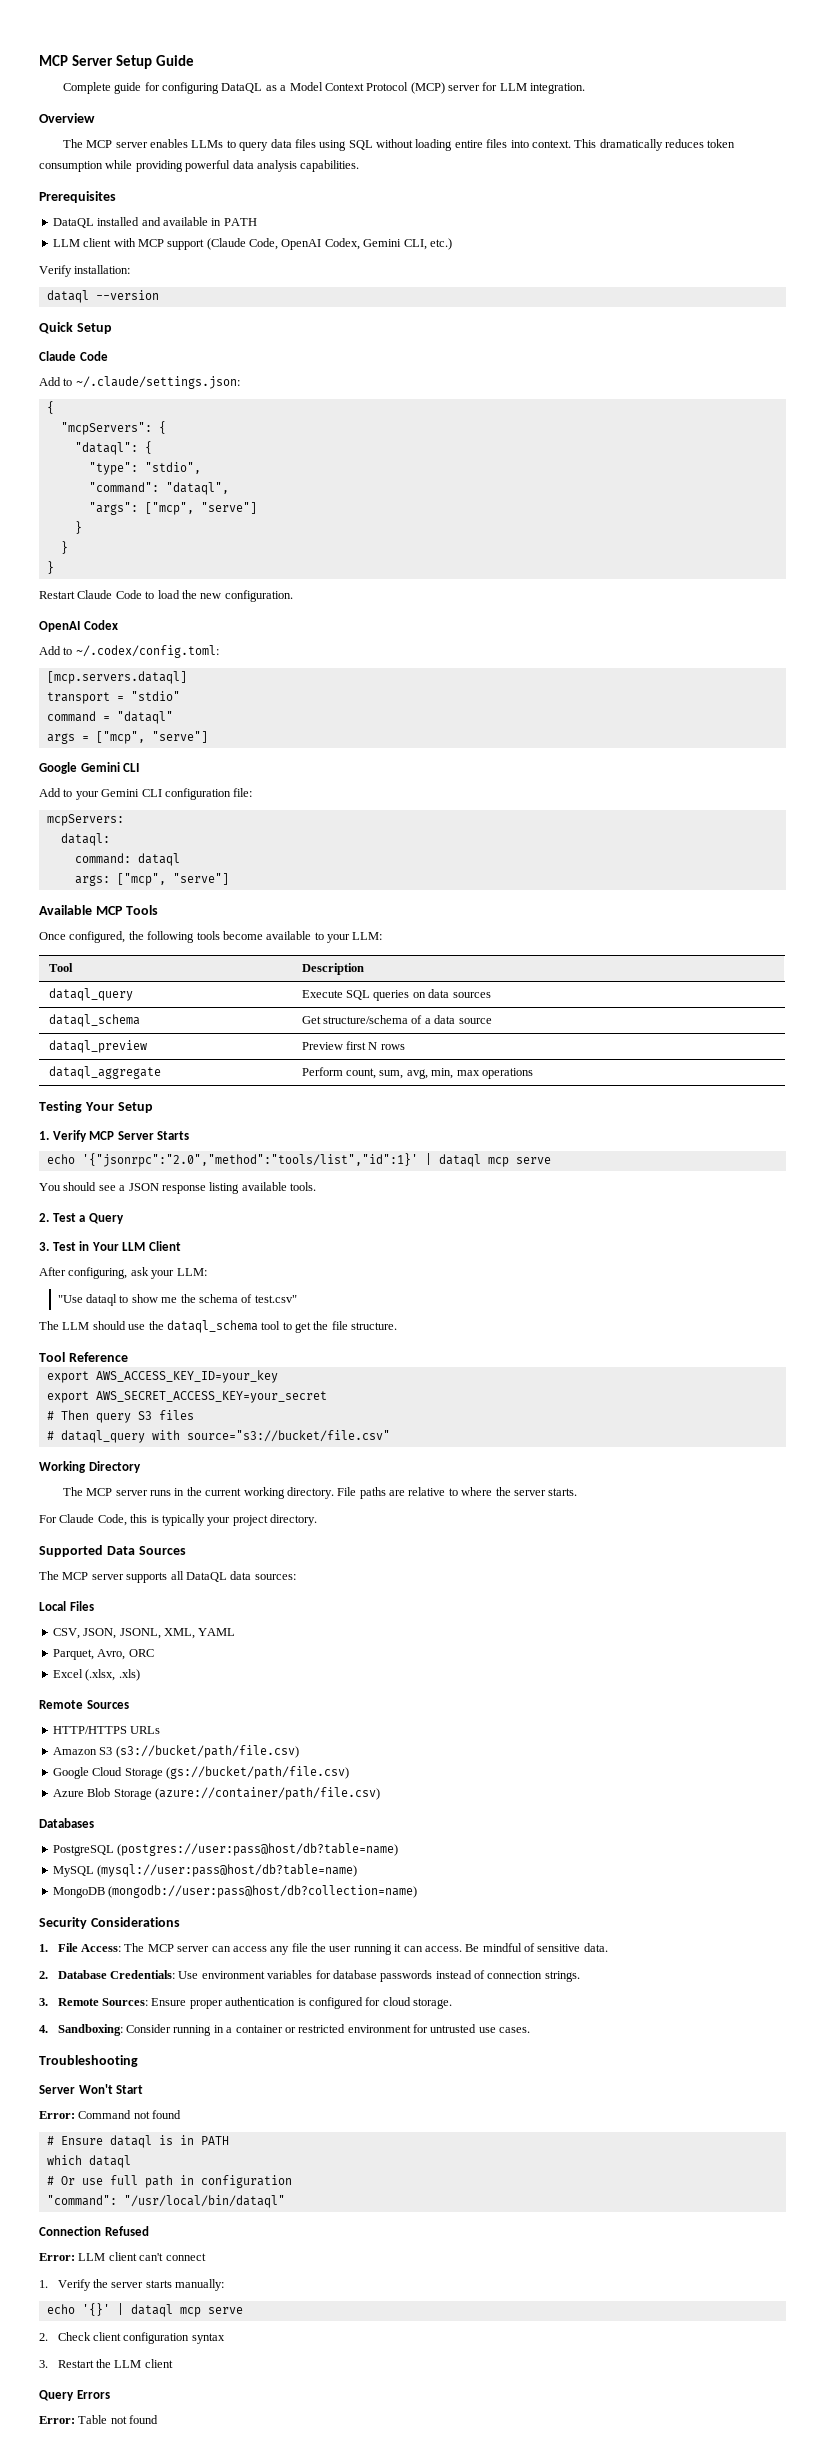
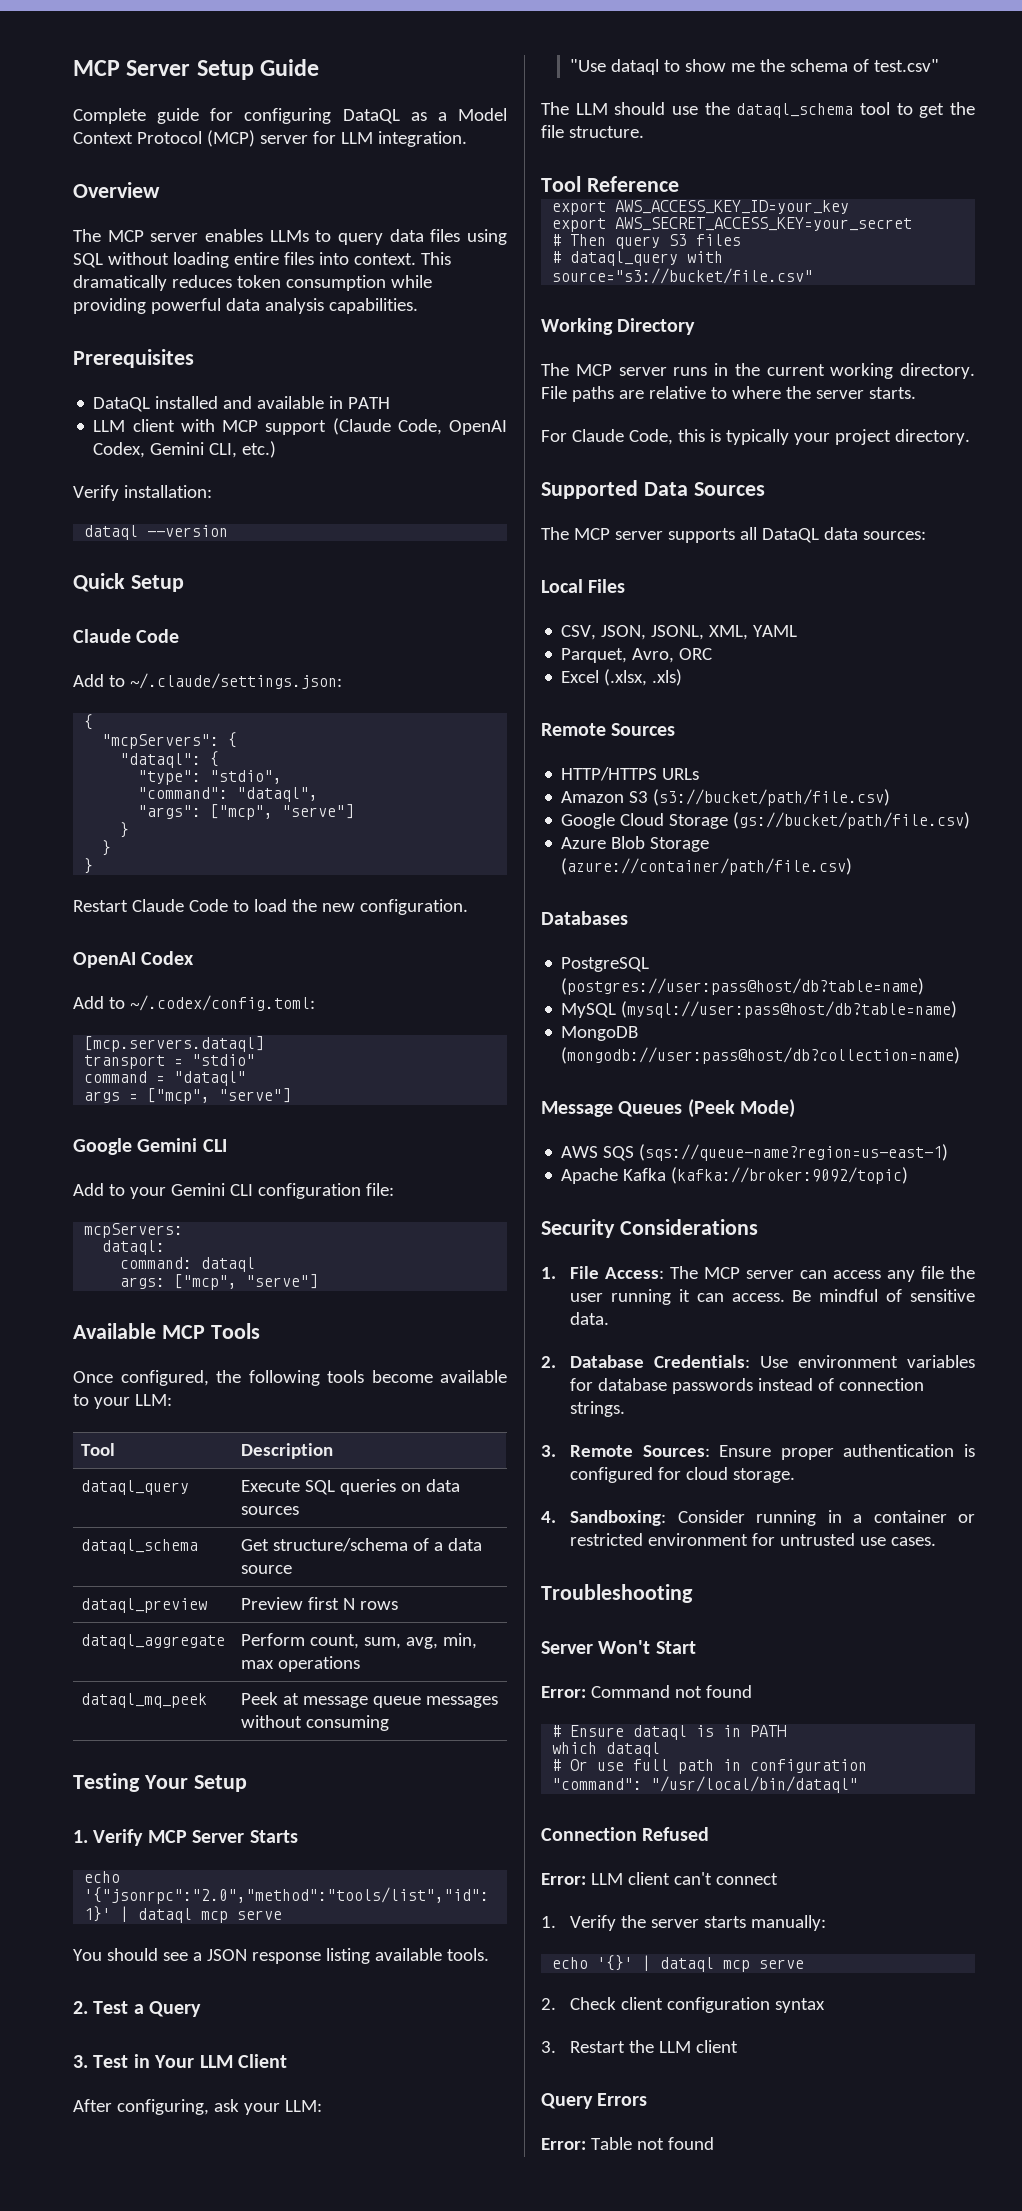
+ dataql_mq_peek | Peek at message queue messages without consuming
+ Message Queues (Peek Mode)
+ AWS SQS (sqs://queue-name?region=us-east-1)
+ Apache Kafka (kafka://broker:9092/topic)

